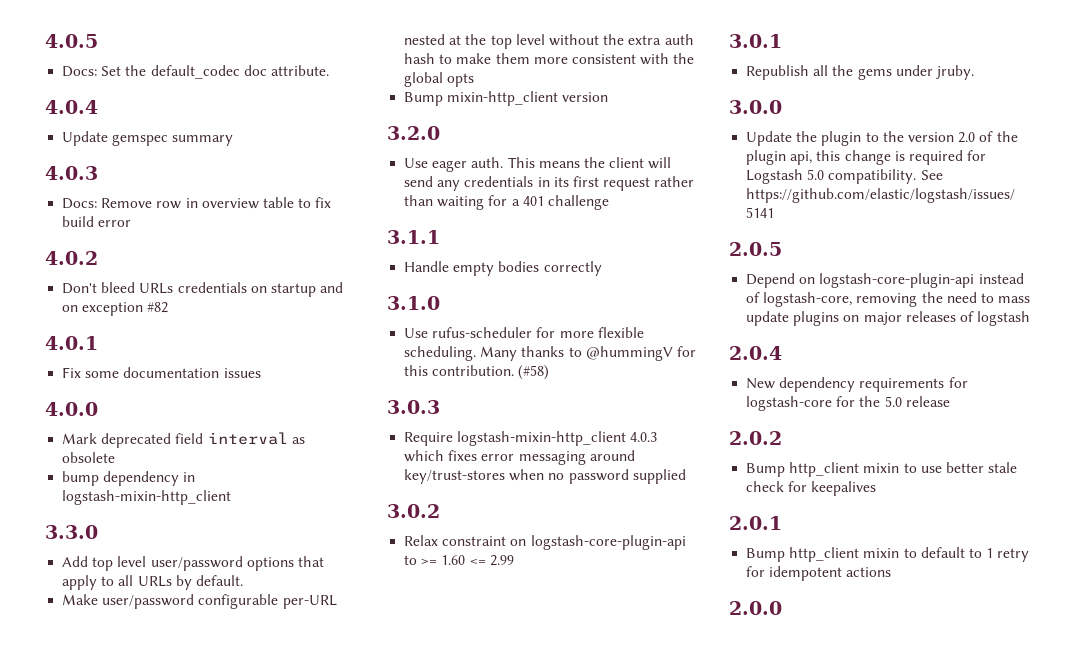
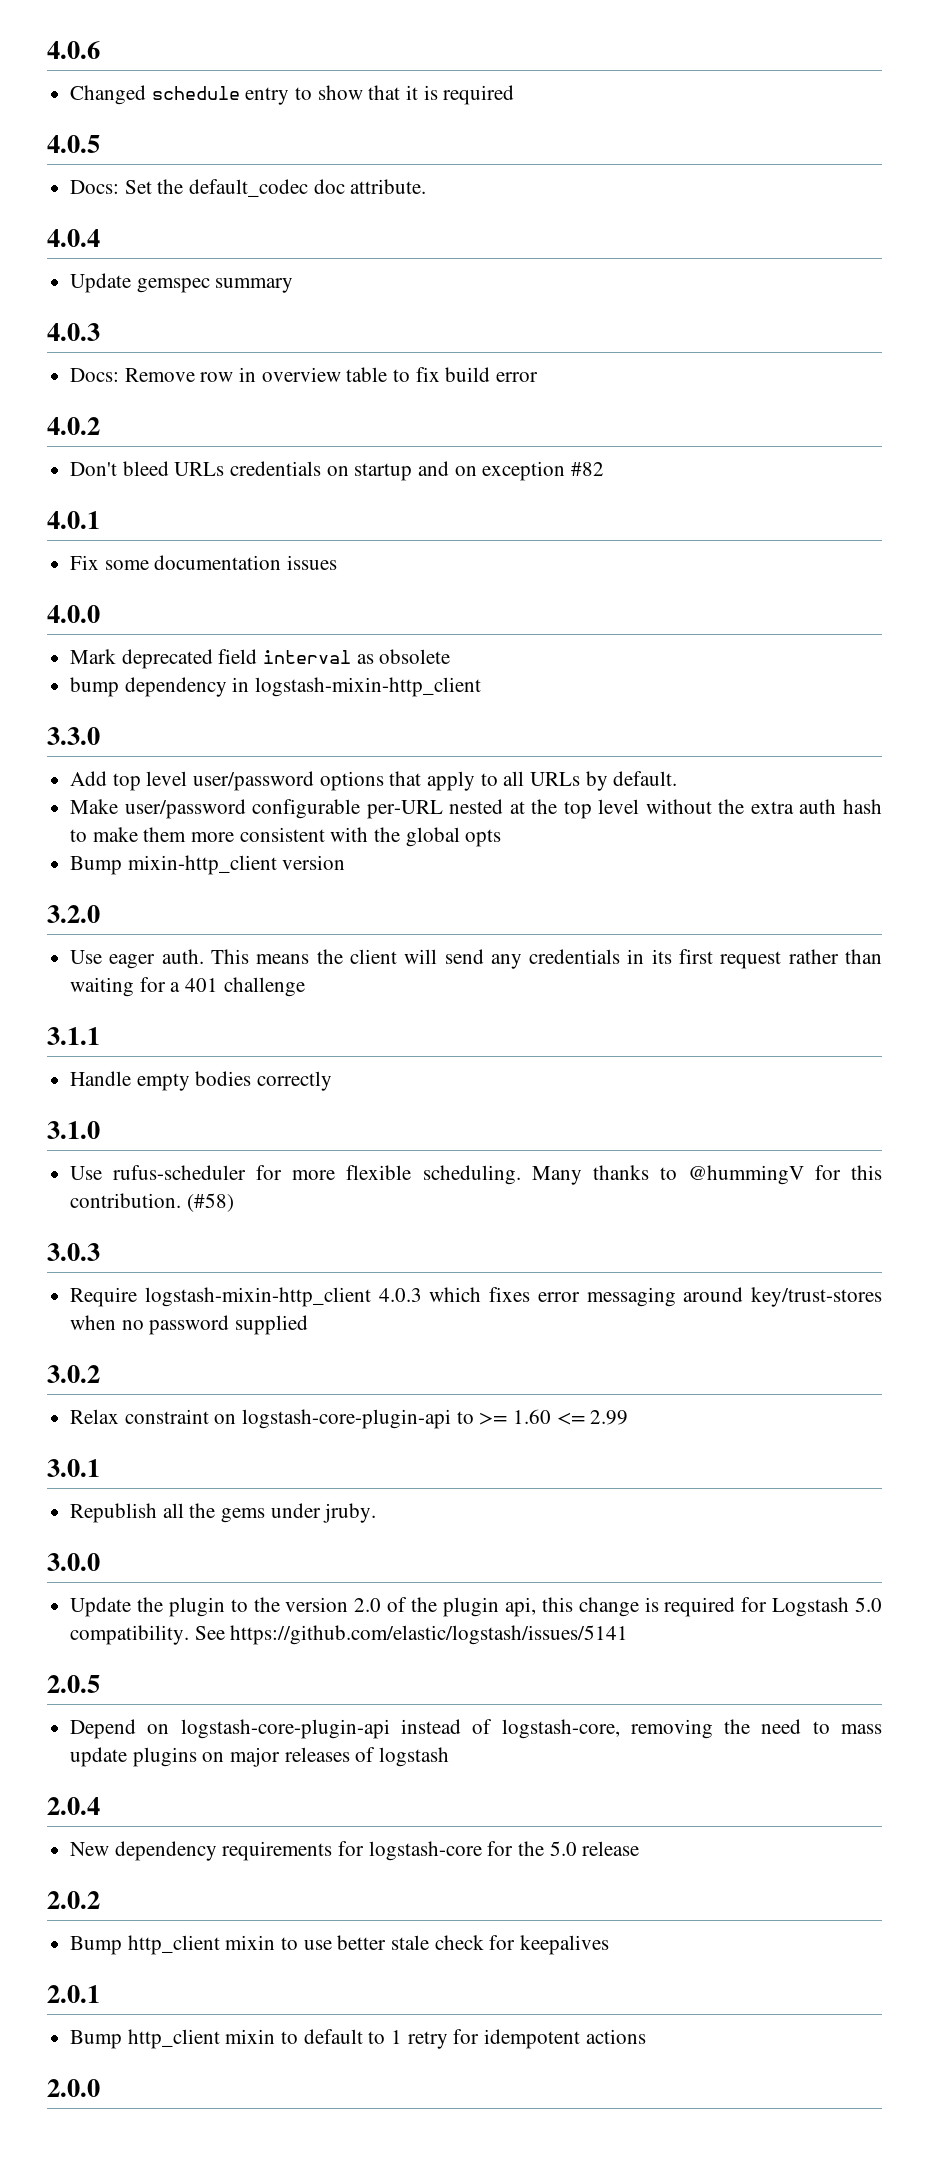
+ 4.0.6
+ Changed schedule entry to show that it is required

